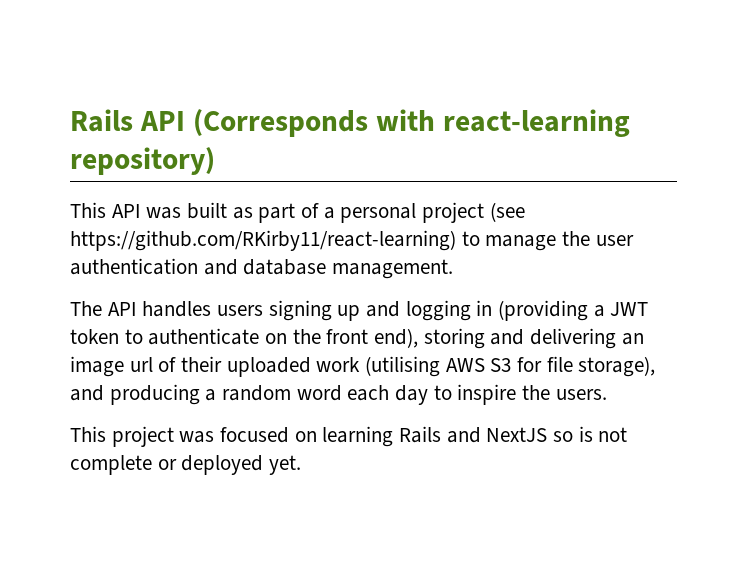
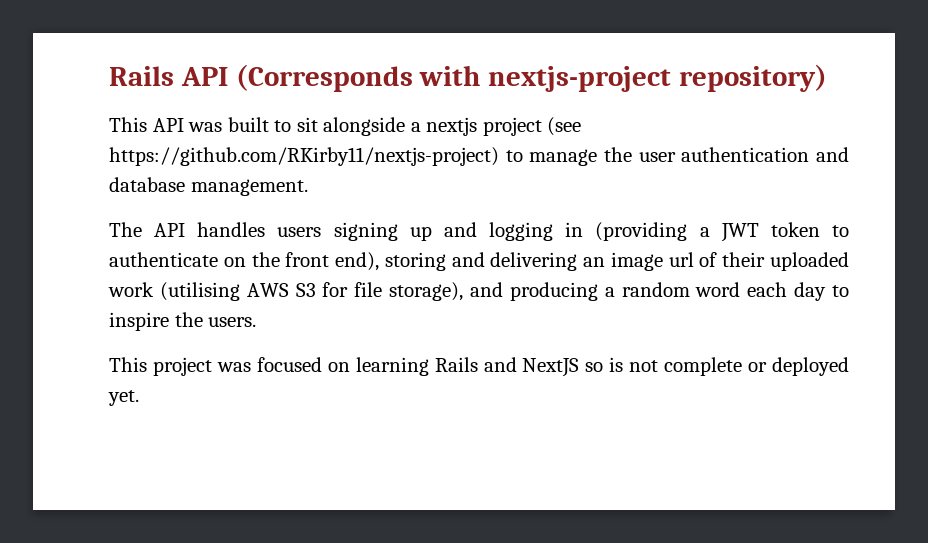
- Rails API (Corresponds with react-learning repository)
+ Rails API (Corresponds with nextjs-project repository)
- This API was built as part of a personal project (see https://github.com/RKirby11/react-learning) to manage the user authentication and database management.
+ This API was built to sit alongside a nextjs project (see https://github.com/RKirby11/nextjs-project) to manage the user authentication and database management.

